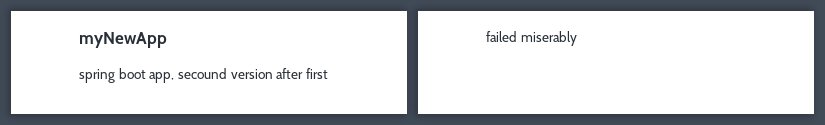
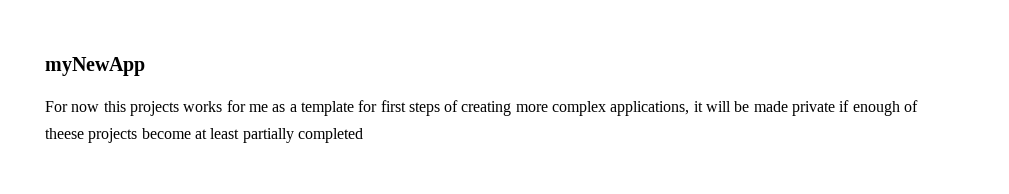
- spring boot app, secound version after first failed miserably
+ For now this projects works for me as a template for first steps of creating more complex applications, it will be made private if enough of theese projects become at least partially completed

